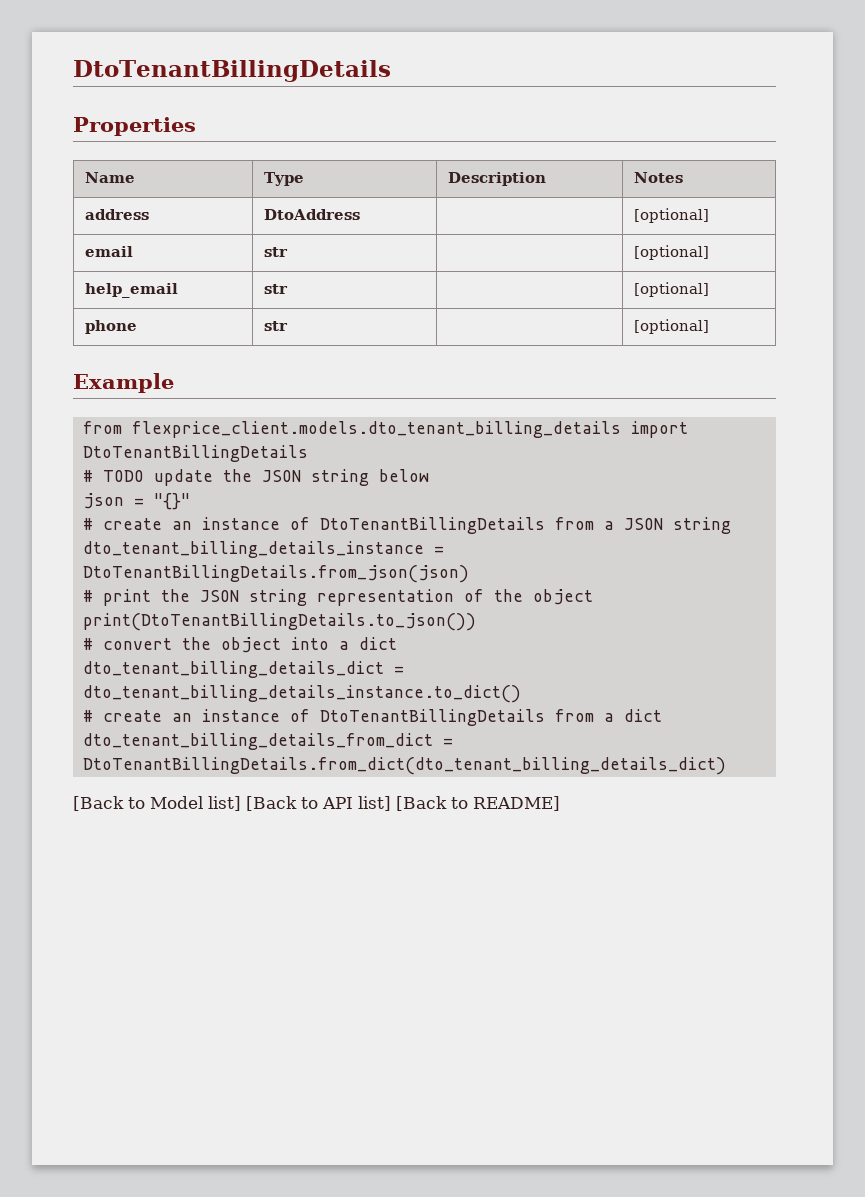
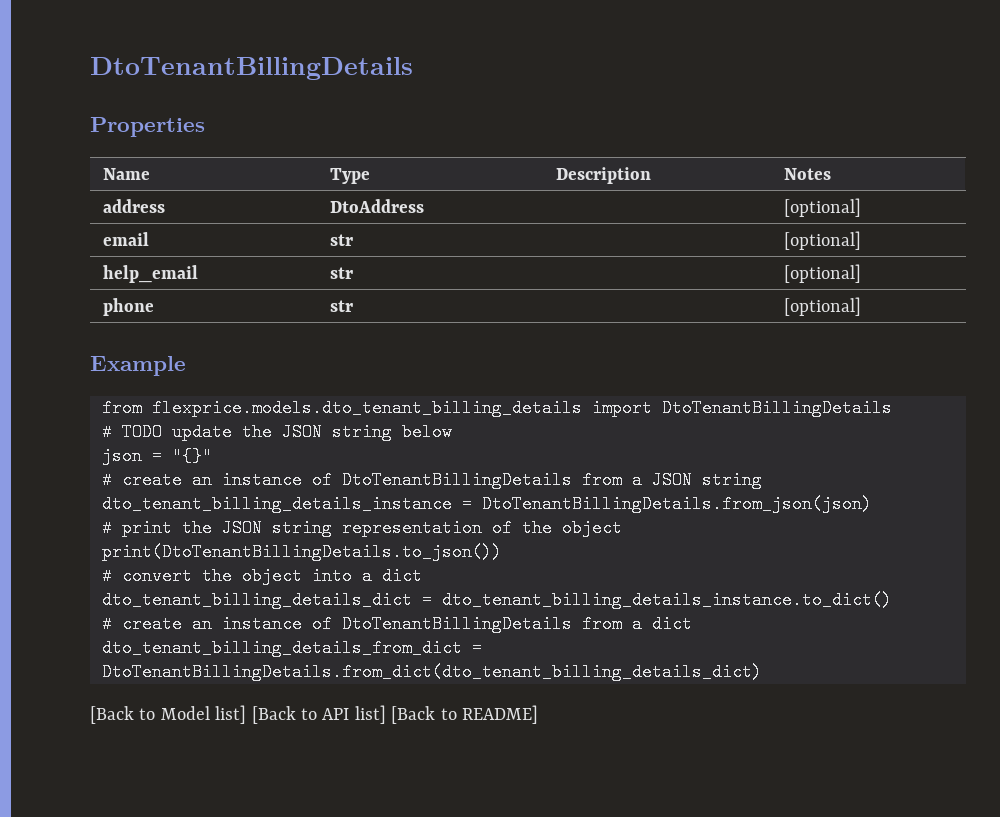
- from flexprice_client.models.dto_tenant_billing_details import DtoTenantBillingDetails
+ from flexprice.models.dto_tenant_billing_details import DtoTenantBillingDetails

